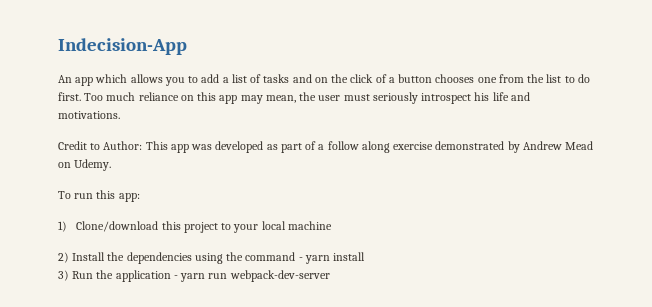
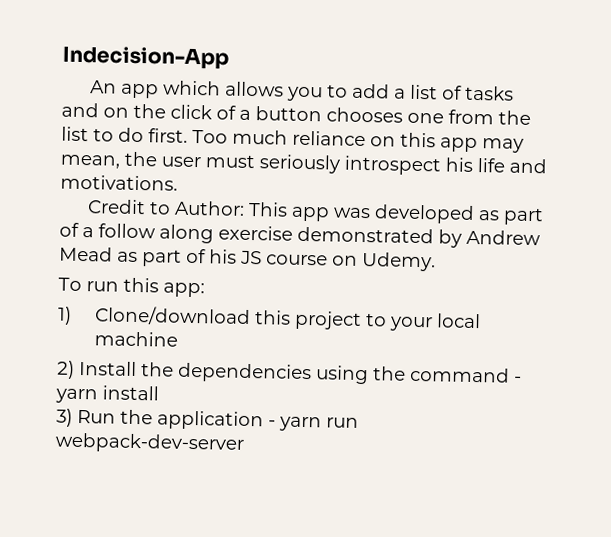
- Credit to Author: This app was developed as part of a follow along exercise demonstrated by Andrew Mead on Udemy.
+ Credit to Author: This app was developed as part of a follow along exercise demonstrated by Andrew Mead as part of his JS course on Udemy.

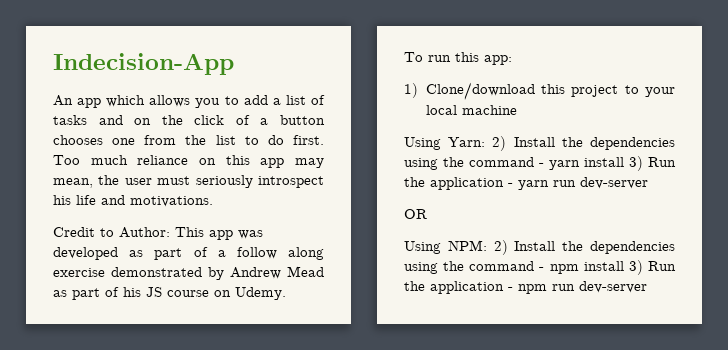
- 2) Install the dependencies using the command - yarn install
- 3) Run the application - yarn run webpack-dev-server
+ Using Yarn: 2) Install the dependencies using the command - yarn install 3) Run the application - yarn run dev-server
+ OR
+ Using NPM: 2) Install the dependencies using the command - npm install 3) Run the application - npm run dev-server

